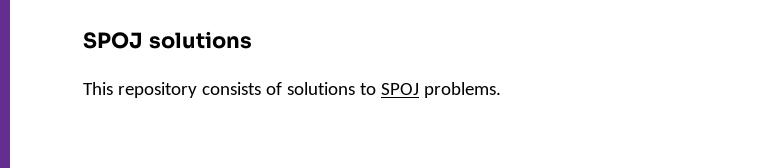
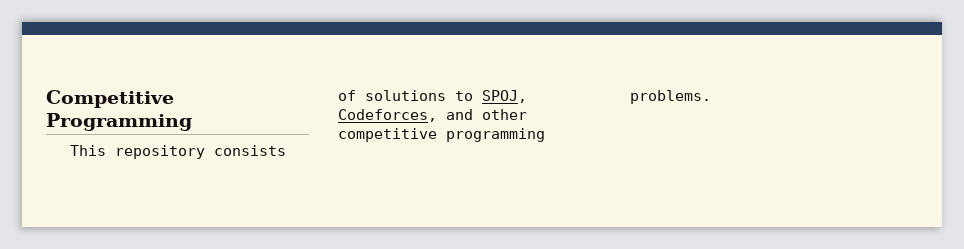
- SPOJ solutions
+ Competitive Programming
- This repository consists of solutions to SPOJ problems.
+ This repository consists of solutions to SPOJ, Codeforces, and other competitive programming problems.

